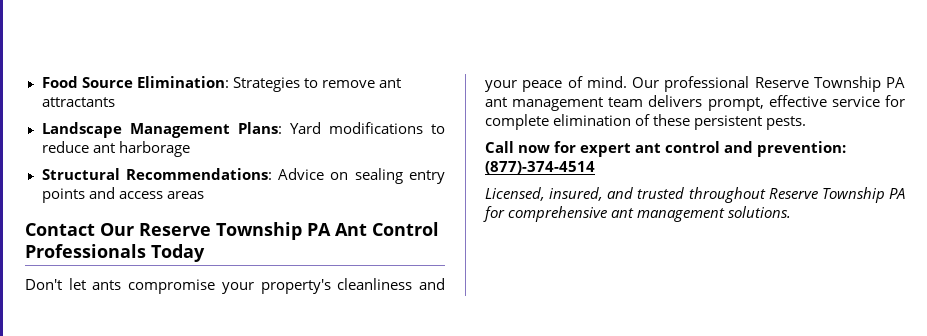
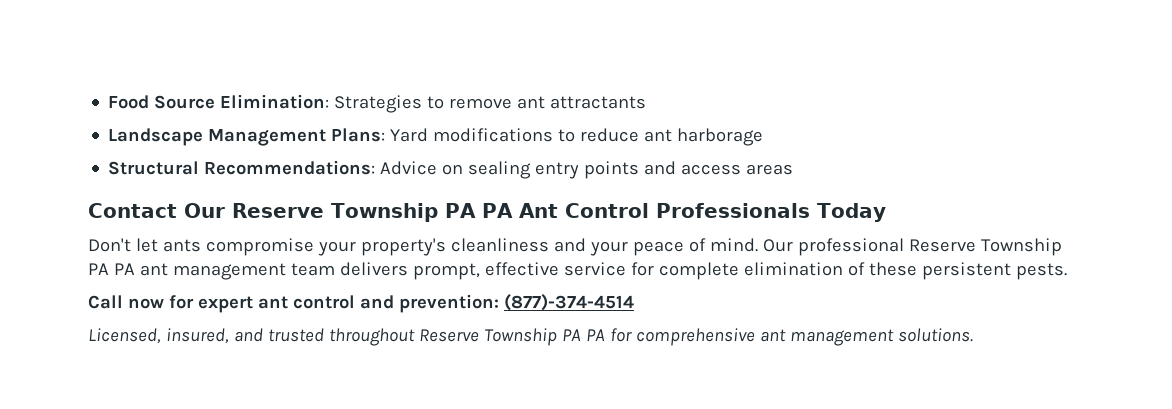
- Contact Our Reserve Township PA Ant Control Professionals Today
+ Contact Our Reserve Township PA PA Ant Control Professionals Today
- Our professional Reserve Township PA ant management team delivers prompt, effective service for complete elimination of these persistent pests.
+ Our professional Reserve Township PA PA ant management team delivers prompt, effective service for complete elimination of these persistent pests.
- Licensed, insured, and trusted throughout Reserve Township PA for comprehensive ant management solutions.
+ Licensed, insured, and trusted throughout Reserve Township PA PA for comprehensive ant management solutions.

